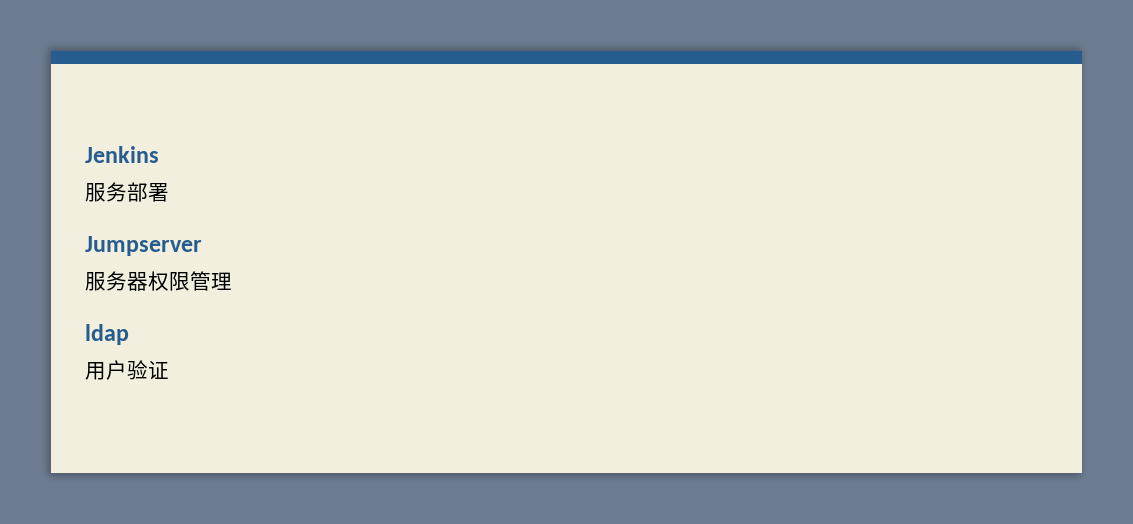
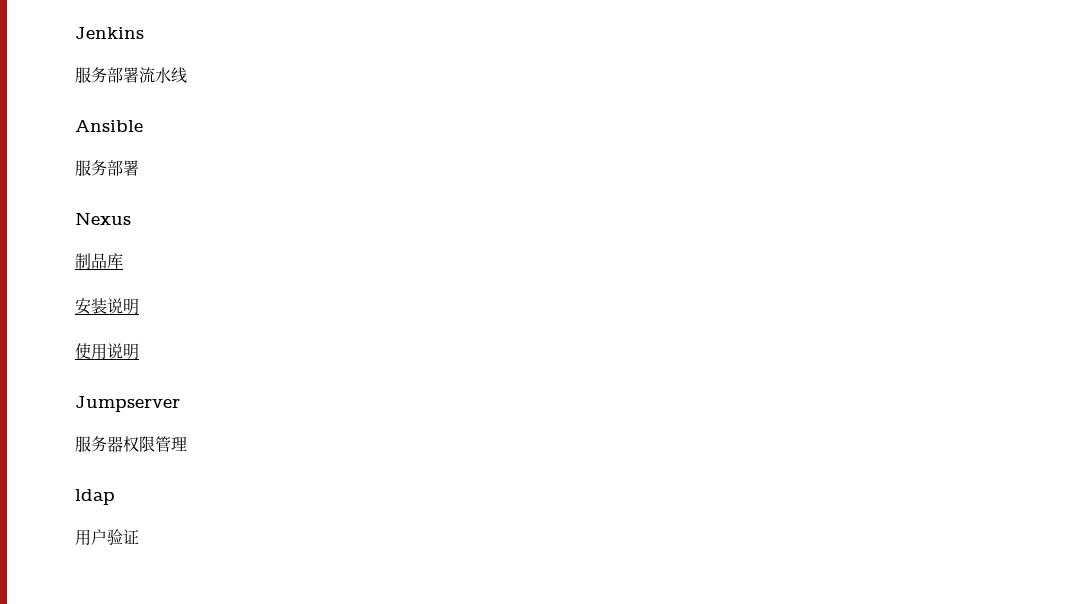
+ 服务部署流水线
+ Ansible
  服务部署
+ Nexus
+ 制品库
+ 安装说明
+ 使用说明

